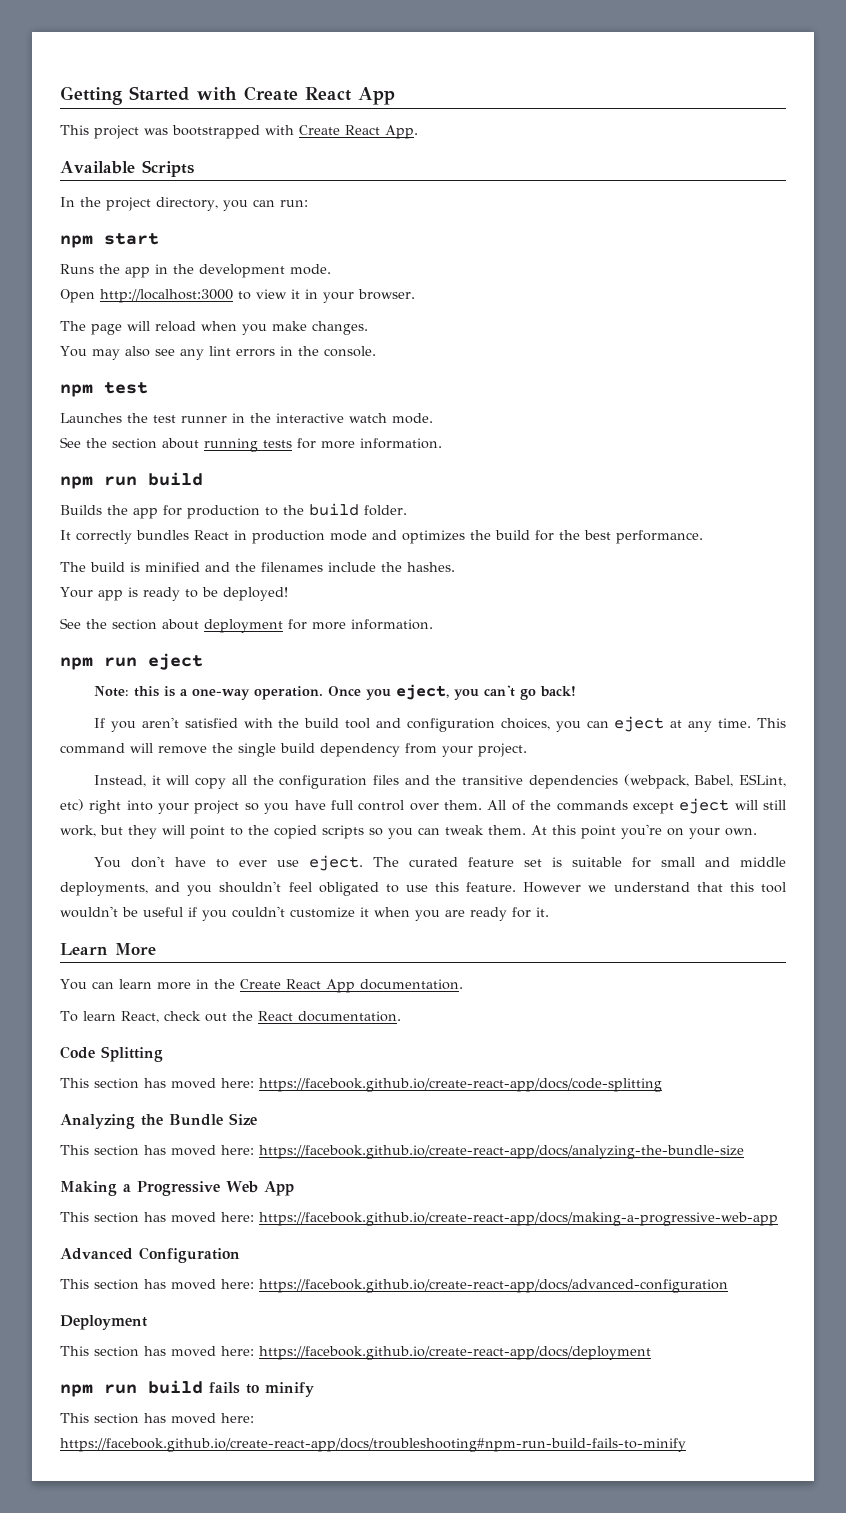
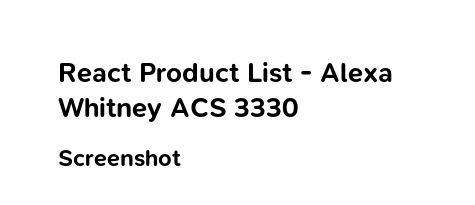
- Getting Started with Create React App
- This project was bootstrapped with Create React App.
- Available Scripts
- In the project directory, you can run:
- npm start
- Runs the app in the development mode.
- Open http://localhost:3000 to view it in your browser.
- The page will reload when you make changes.
- You may also see any lint errors in the console.
- npm test
- Launches the test runner in the interactive watch mode.
- See the section about running tests for more information.
- npm run build
- Builds the app for production to the build folder.
- It correctly bundles React in production mode and optimizes the build for the best performance.
- The build is minified and the filenames include the hashes.
- Your app is ready to be deployed!
- See the section about deployment for more information.
- npm run eject
- Note: this is a one-way operation. Once you eject, you can't go back!
- If you aren't satisfied with the build tool and configuration choices, you can eject at any time. This command will remove the single build dependency from your project.
- Instead, it will copy all the configuration files and the transitive dependencies (webpack, Babel, ESLint, etc) right into your project so you have full control over them. All of the commands except eject will still work, but they will point to the copied scripts so you can tweak them. At this point you're on your own.
- You don't have to ever use eject. The curated feature set is suitable for small and middle deployments, and you shouldn't feel obligated to use this feature. However we understand that this tool wouldn't be useful if you couldn't customize it when you are ready for it.
- Learn More
- You can learn more in the Create React App documentation.
- To learn React, check out the React documentation.
- Code Splitting
- This section has moved here: https://facebook.github.io/create-react-app/docs/code-splitting
- Analyzing the Bundle Size
- This section has moved here: https://facebook.github.io/create-react-app/docs/analyzing-the-bundle-size
- Making a Progressive Web App
- This section has moved here: https://facebook.github.io/create-react-app/docs/making-a-progressive-web-app
- Advanced Configuration
- This section has moved here: https://facebook.github.io/create-react-app/docs/advanced-configuration
- Deployment
- This section has moved here: https://facebook.github.io/create-react-app/docs/deployment
- npm run build fails to minify
- This section has moved here: https://facebook.github.io/create-react-app/docs/troubleshooting#npm-run-build-fails-to-minify
+ React Product List - Alexa Whitney ACS 3330
+ Screenshot

